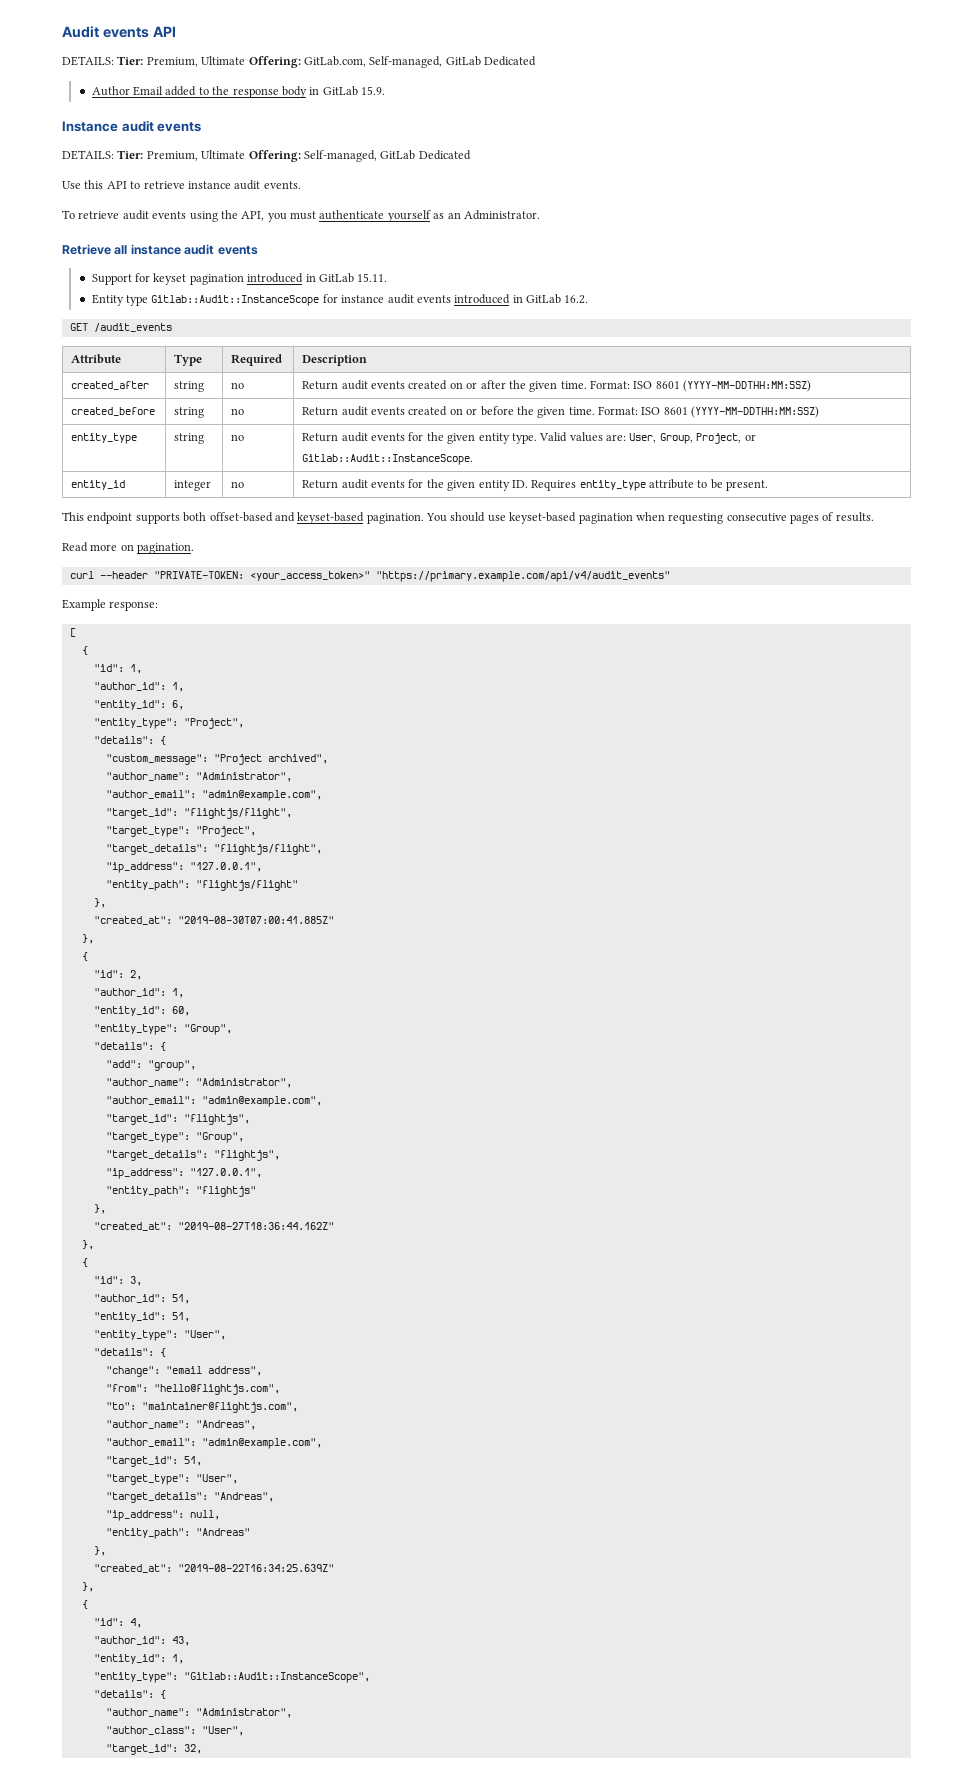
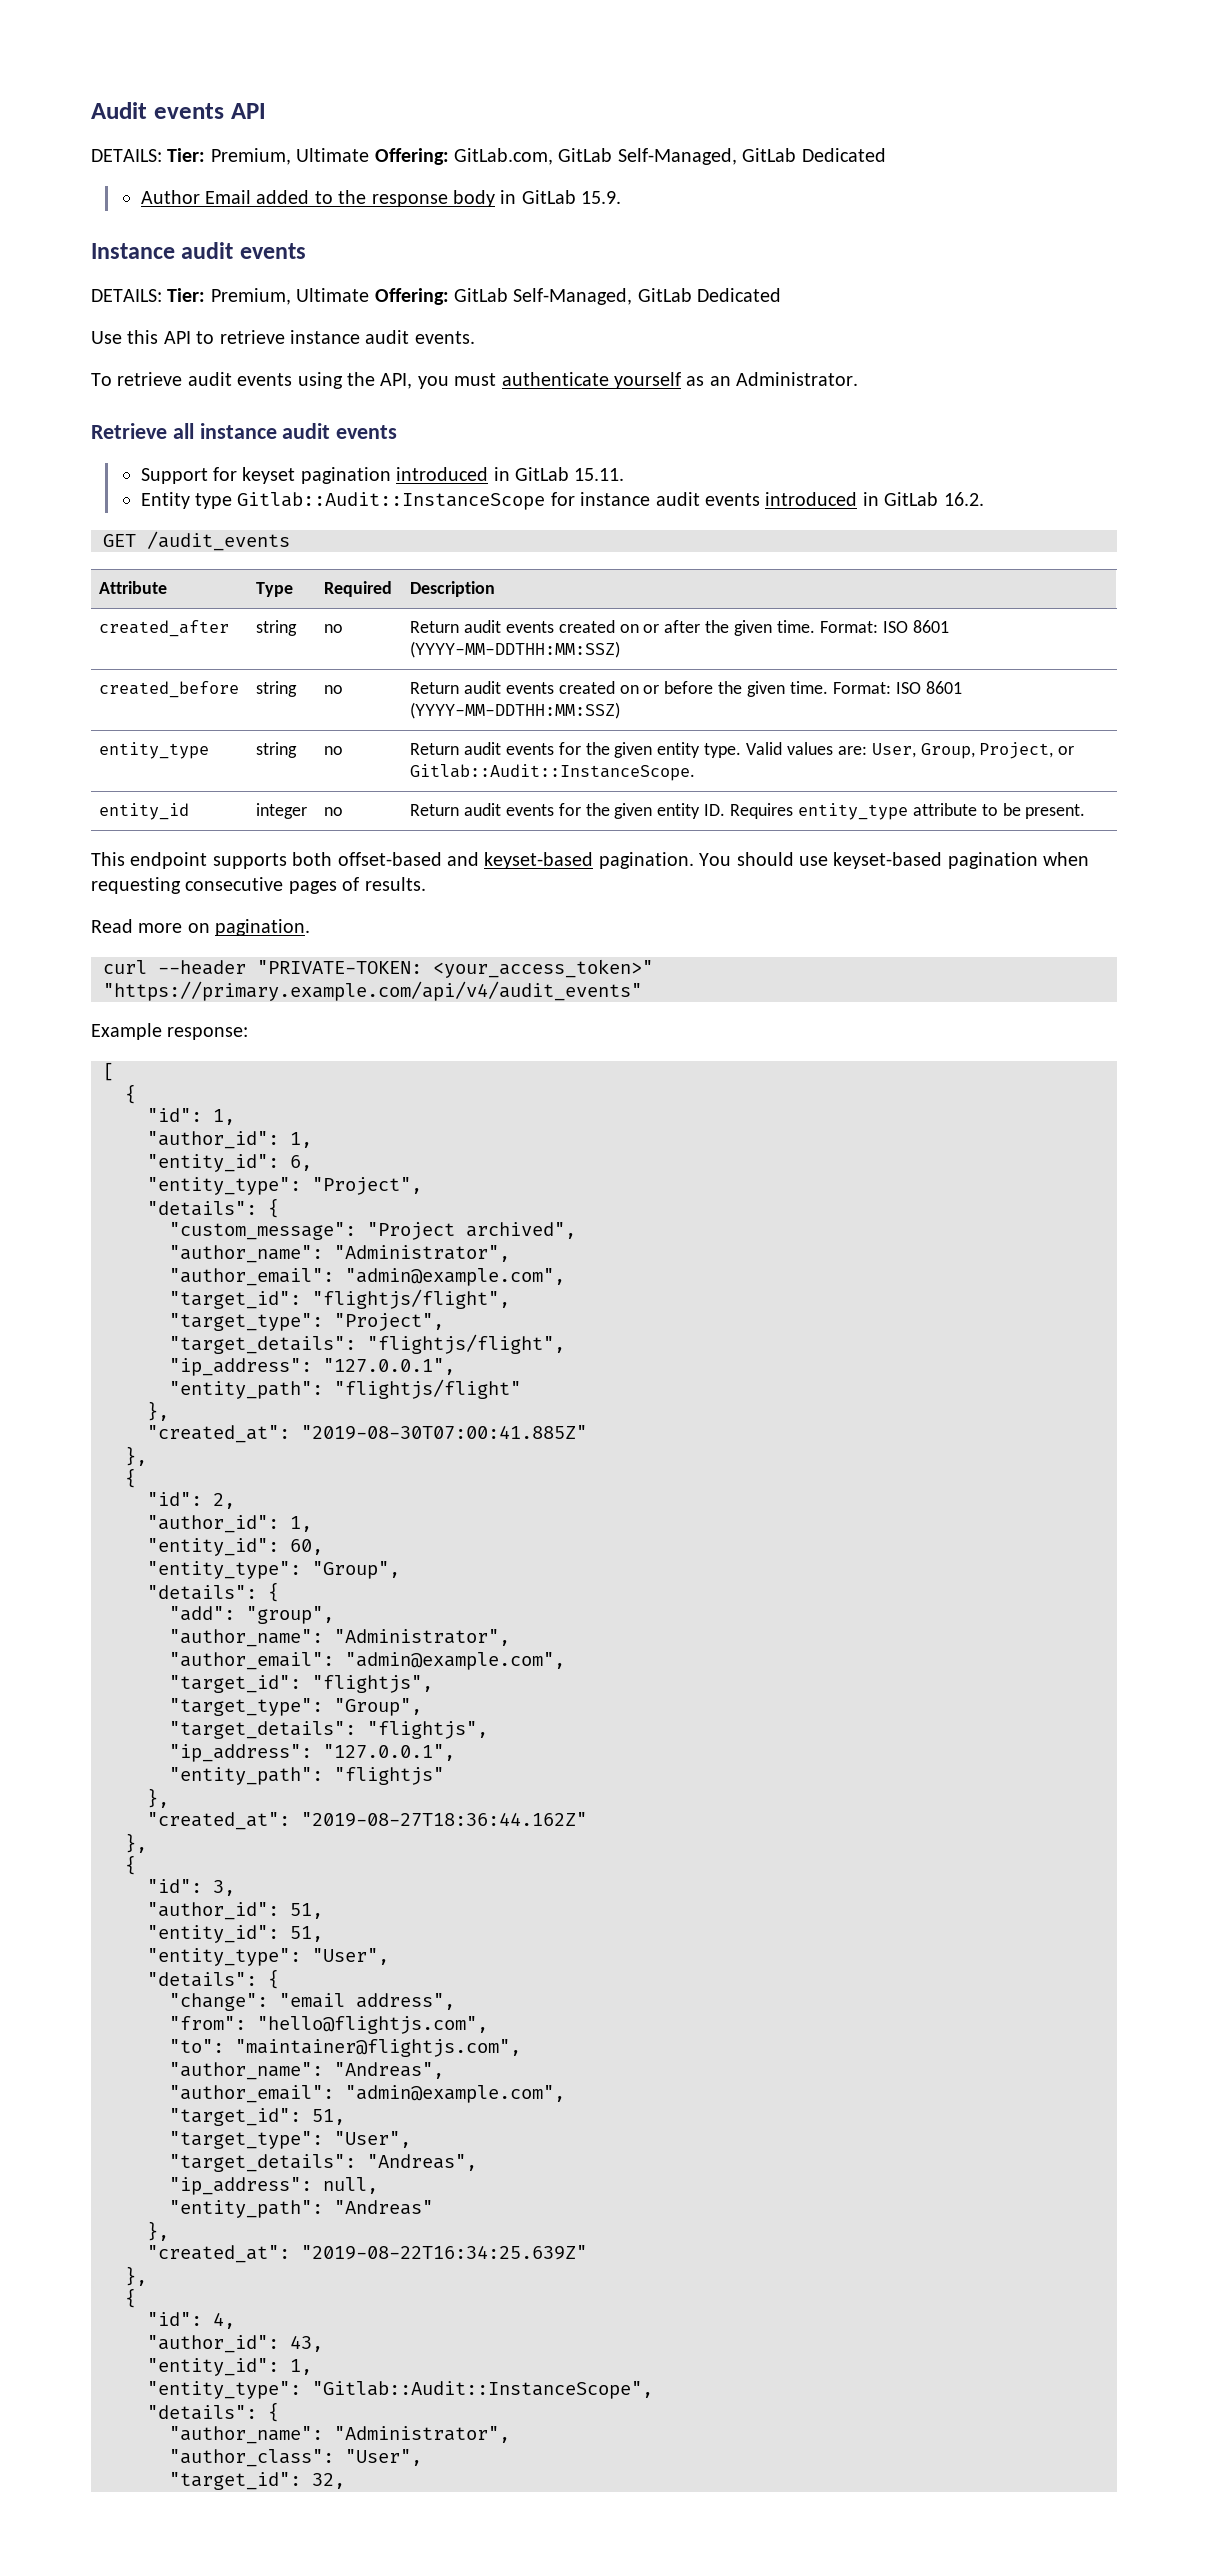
- DETAILS: Tier: Premium, Ultimate Offering: GitLab.com, Self-managed, GitLab Dedicated
+ DETAILS: Tier: Premium, Ultimate Offering: GitLab.com, GitLab Self-Managed, GitLab Dedicated
- DETAILS: Tier: Premium, Ultimate Offering: Self-managed, GitLab Dedicated
+ DETAILS: Tier: Premium, Ultimate Offering: GitLab Self-Managed, GitLab Dedicated

